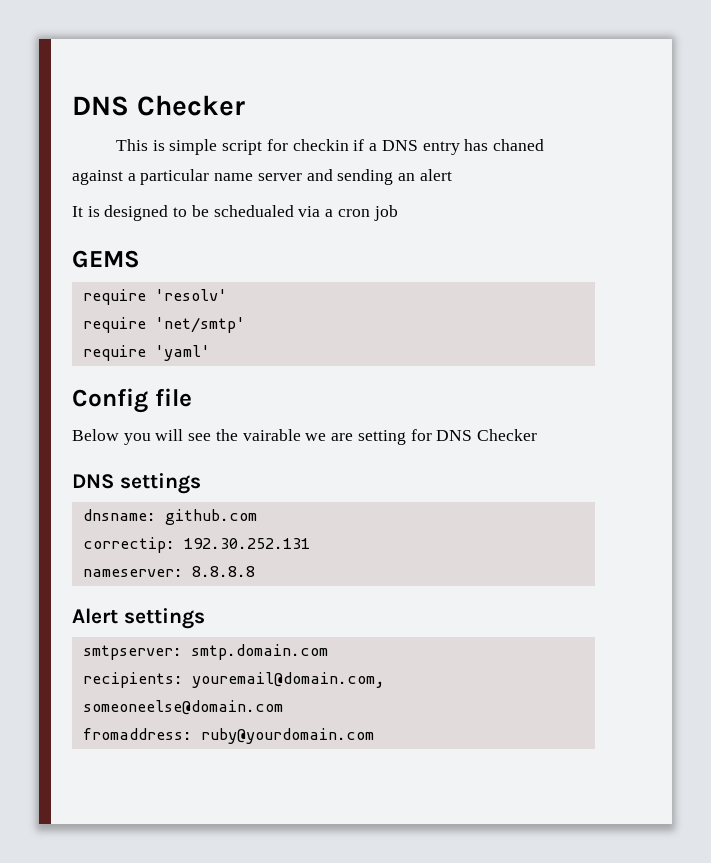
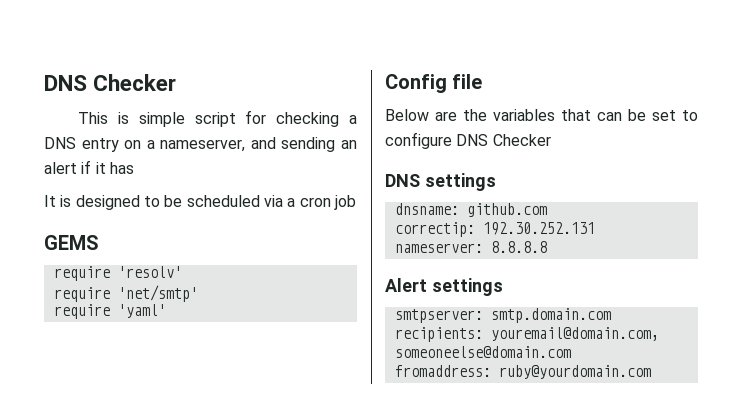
- This is simple script for checkin if a DNS entry has chaned against a particular name server and sending an alert
+ This is simple script for checking a DNS entry on a nameserver, and sending an alert if it has
- It is designed to be schedualed via a cron job
+ It is designed to be scheduled via a cron job
- Below you will see the vairable we are setting for DNS Checker
+ Below are the variables that can be set to configure DNS Checker

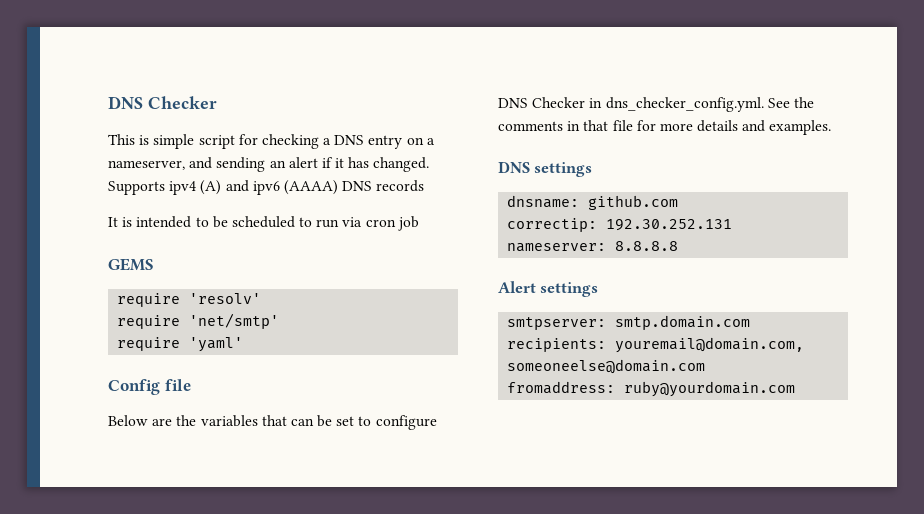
- This is simple script for checking a DNS entry on a nameserver, and sending an alert if it has
+ This is simple script for checking a DNS entry on a nameserver, and sending an alert if it has changed. Supports ipv4 (A) and ipv6 (AAAA) DNS records
- It is designed to be scheduled via a cron job
+ It is intended to be scheduled to run via cron job
- Below are the variables that can be set to configure DNS Checker
+ Below are the variables that can be set to configure DNS Checker in dns_checker_config.yml. See the comments in that file for more details and examples.

